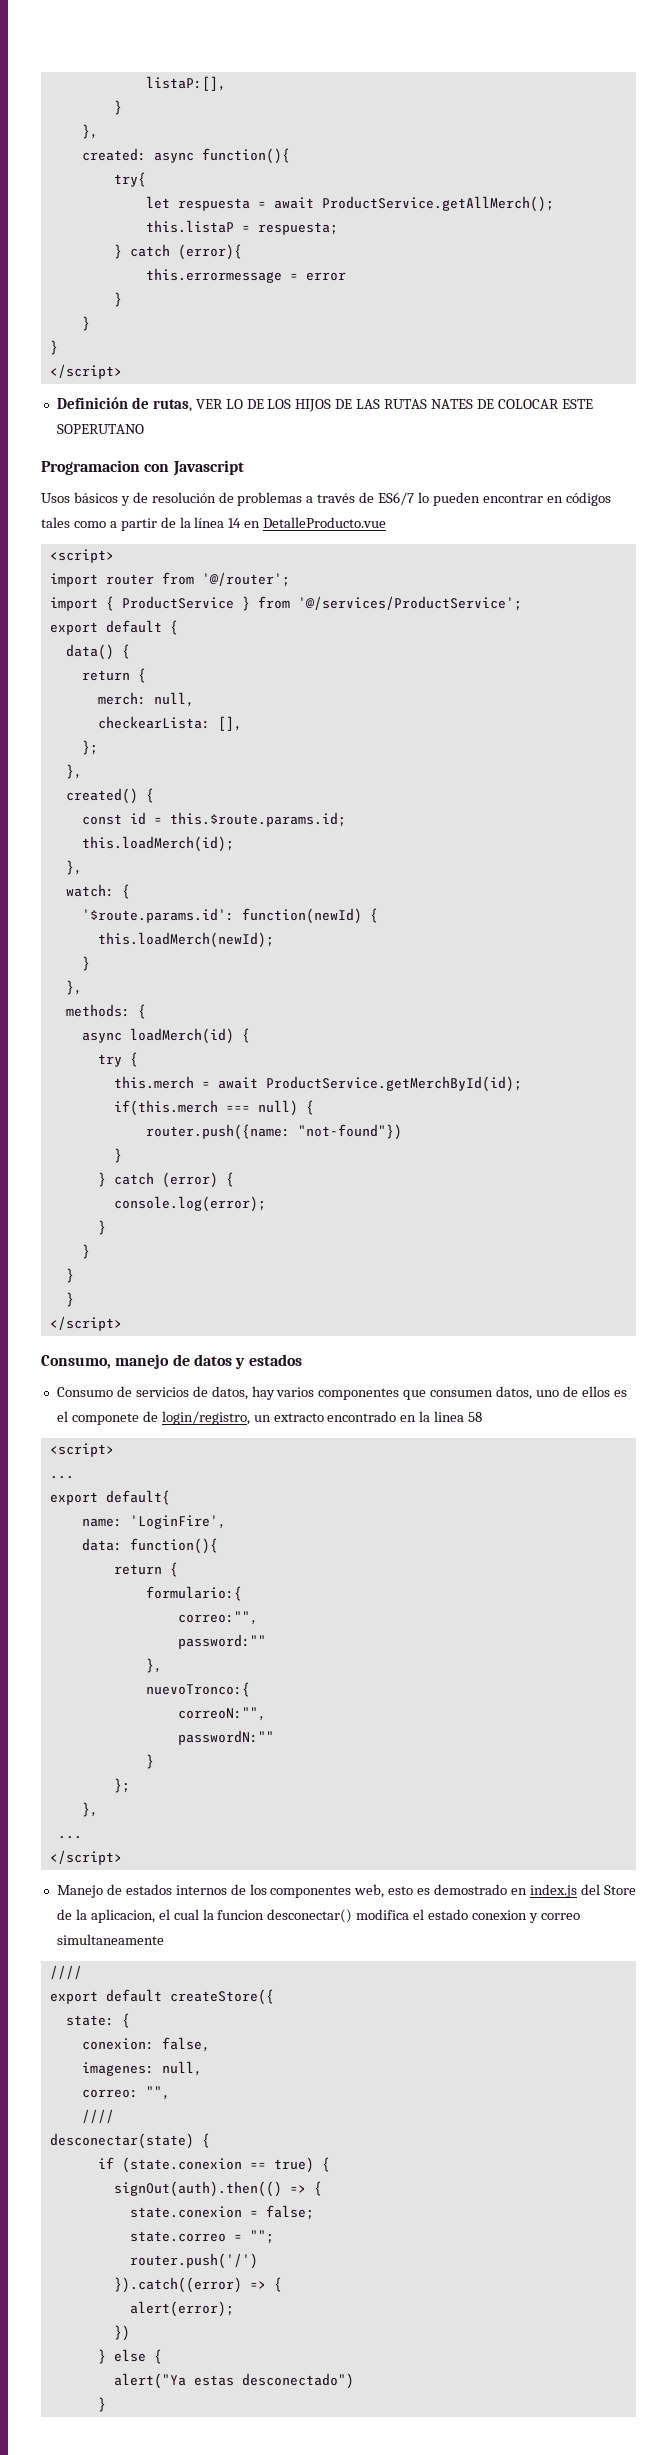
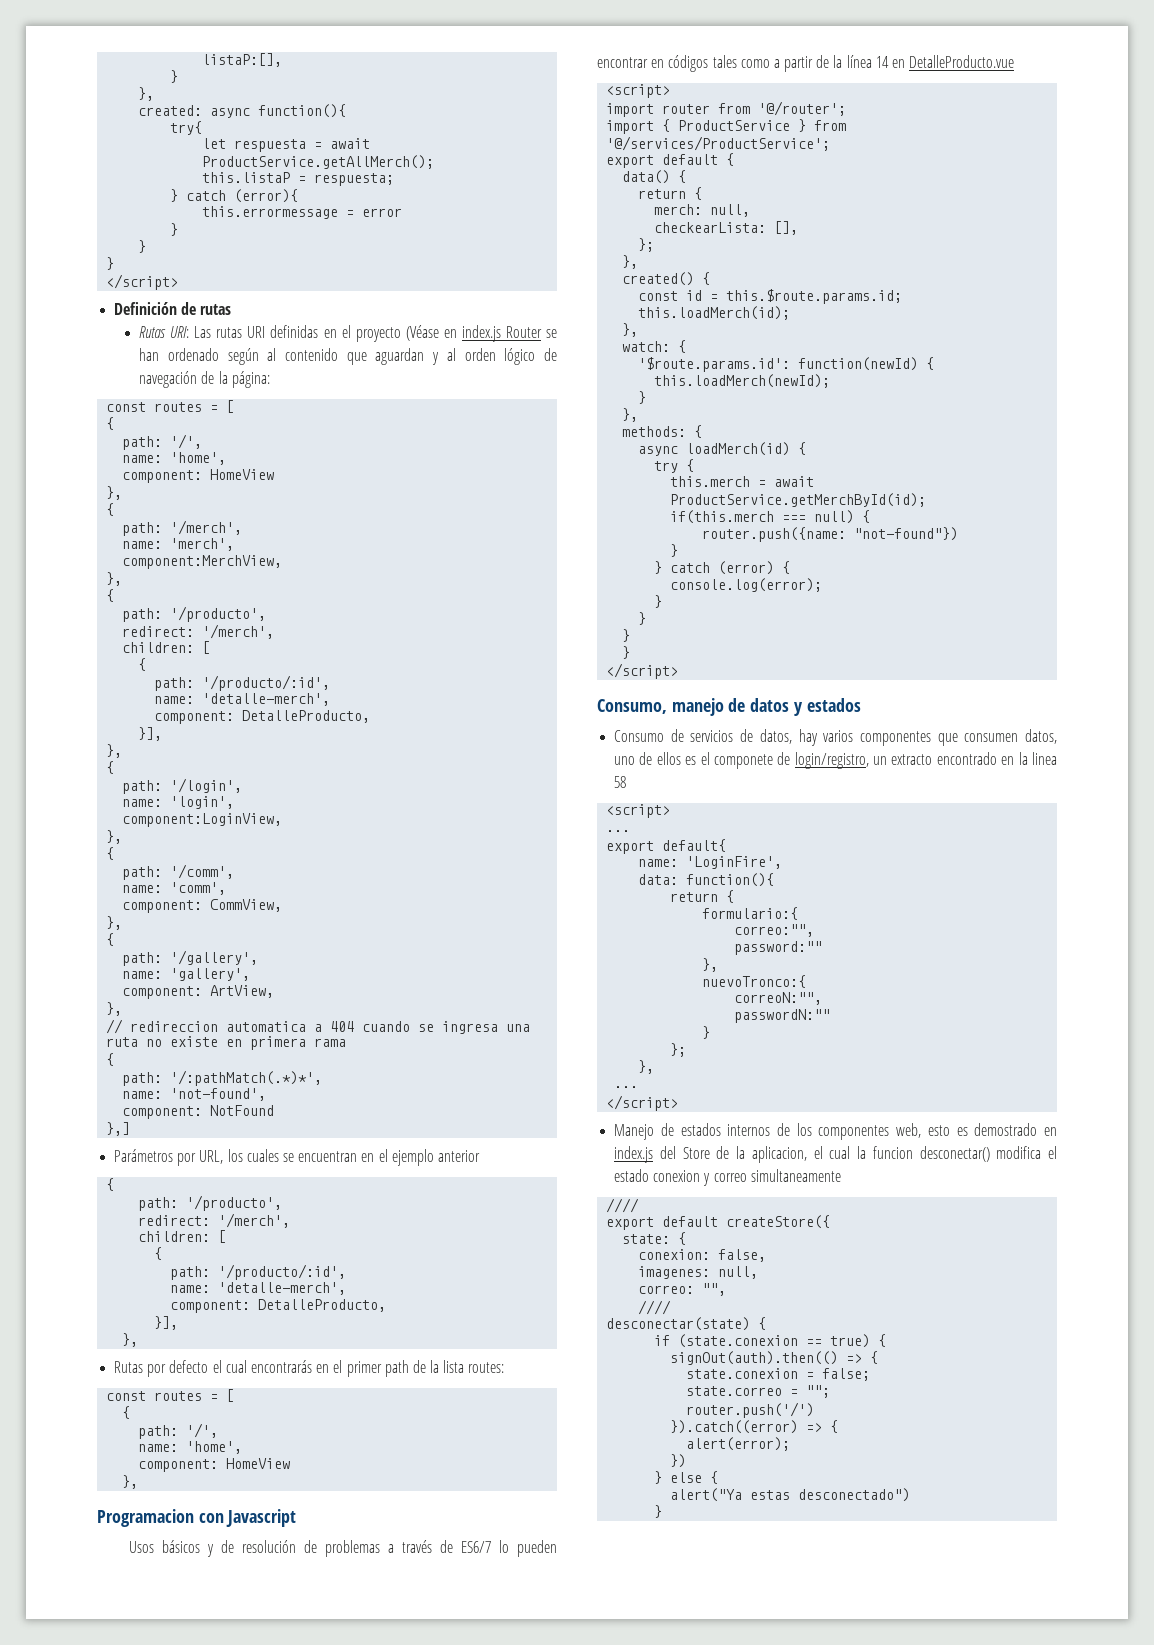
- Definición de rutas, VER LO DE LOS HIJOS DE LAS RUTAS NATES DE COLOCAR ESTE SOPERUTANO
+ Definición de rutas
+ Rutas URI: Las rutas URI definidas en el proyecto (Véase en index.js Router se han ordenado según al contenido que aguardan y al orden lógico de navegación de la página:
+ const routes = [
+ {
+ path: '/',
+ name: 'home',
+ component: HomeView
+ },
+ {
+ path: '/merch',
+ name: 'merch',
+ component:MerchView,
+ },
+ {
+ path: '/producto',
+ redirect: '/merch',
+ children: [
+ {
+ path: '/producto/:id',
+ name: 'detalle-merch',
+ component: DetalleProducto,
+ }],
+ },
+ {
+ path: '/login',
+ name: 'login',
+ component:LoginView,
+ },
+ {
+ path: '/comm',
+ name: 'comm',
+ component: CommView,
+ },
+ {
+ path: '/gallery',
+ name: 'gallery',
+ component: ArtView,
+ },
+ // redireccion automatica a 404 cuando se ingresa una ruta no existe en primera rama
+ {
+ path: '/:pathMatch(.*)*',
+ name: 'not-found',
+ component: NotFound
+ },]
+ Parámetros por URL, los cuales se encuentran en el ejemplo anterior
+ {
+ path: '/producto',
+ redirect: '/merch',
+ children: [
+ {
+ path: '/producto/:id',
+ name: 'detalle-merch',
+ component: DetalleProducto,
+ }],
+ },
+ Rutas por defecto el cual encontrarás en el primer path de la lista routes:
+ const routes = [
+ {
+ path: '/',
+ name: 'home',
+ component: HomeView
+ },

